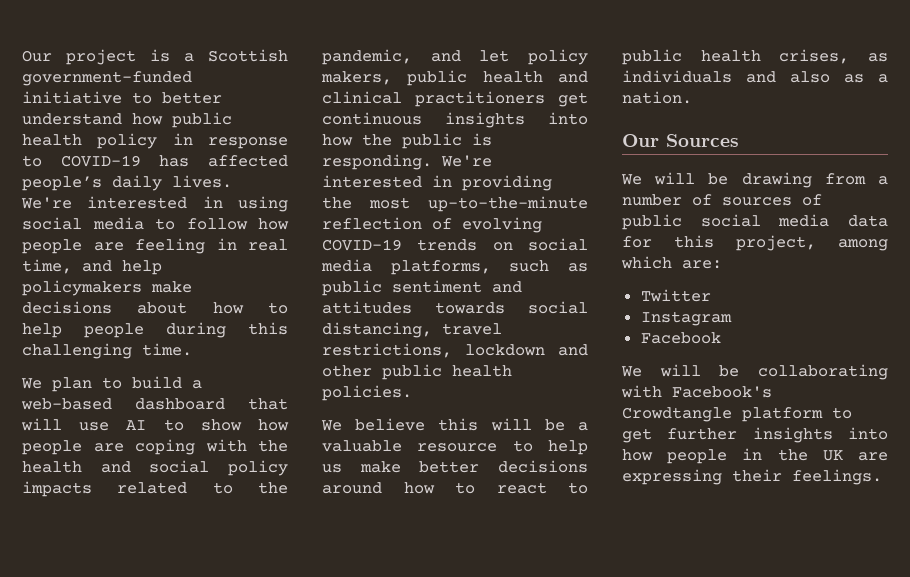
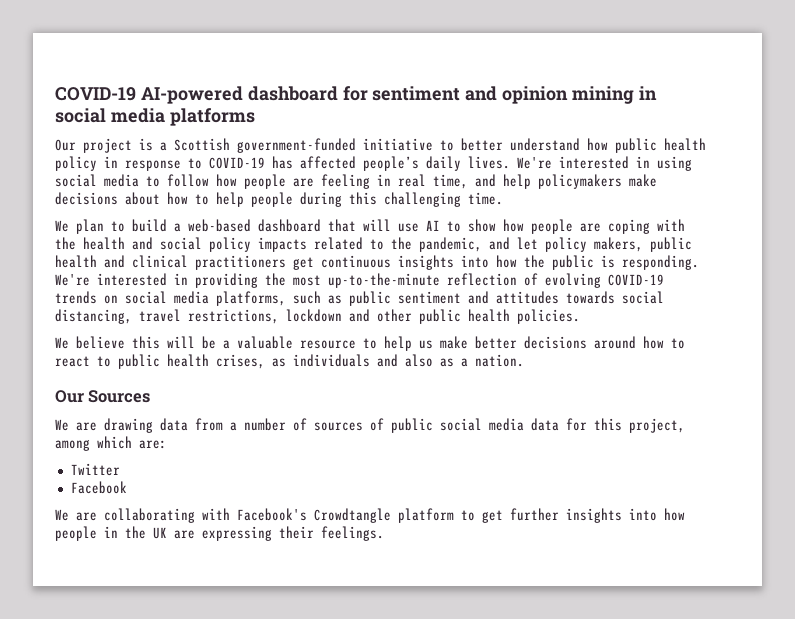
+ COVID-19 AI-powered dashboard for sentiment and opinion mining in social media platforms
- We will be drawing from a number of sources of public social media data for this project, among which are:
+ We are drawing data from a number of sources of public social media data for this project, among which are:
- Instagram
- We will be collaborating with Facebook's Crowdtangle platform to get further insights into how people in the UK are expressing their feelings.
+ We are collaborating with Facebook's Crowdtangle platform to get further insights into how people in the UK are expressing their feelings.

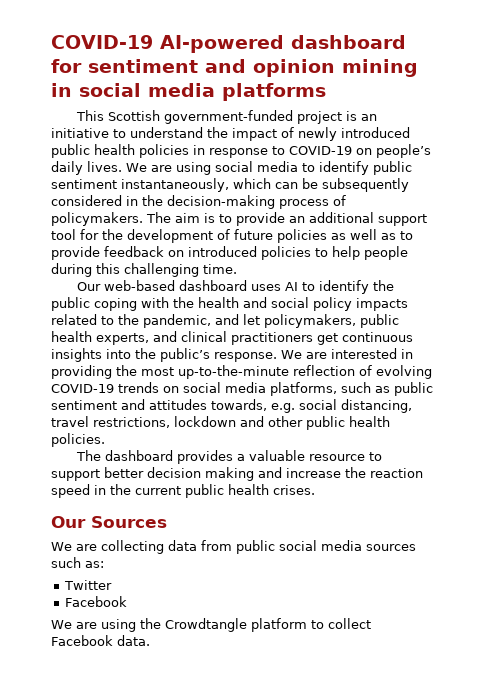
- Our project is a Scottish government-funded initiative to better understand how public health policy in response to COVID-19 has affected people’s daily lives.
+ This Scottish government-funded project is an initiative to understand the impact of newly introduced public health policies in response to COVID-19 on people’s daily lives.
- We're interested in using social media to follow how people are feeling in real time, and help policymakers make decisions about how to help people during this challenging time.
+ We are using social media to identify public sentiment instantaneously, which can be subsequently considered in the decision-making process of policymakers. The aim is to provide an additional support tool for the development of future policies as well as to provide feedback on introduced policies to help people during this challenging time.
- We plan to build a web-based dashboard that will use AI to show how people are coping with the health and social policy impacts related to the pandemic, and let policy makers, public health and clinical practitioners get continuous insights into how the public is responding. We're interested in providing the most up-to-the-minute reflection of evolving COVID-19 trends on social media platforms, such as public sentiment and attitudes towards social distancing, travel restrictions, lockdown and other public health policies.
+ Our web-based dashboard uses AI to identify the public coping with the health and social policy impacts related to the pandemic, and let policymakers, public health experts, and clinical practitioners get continuous insights into the public’s response. We are interested in providing the most up-to-the-minute reflection of evolving COVID-19 trends on social media platforms, such as public sentiment and attitudes towards, e.g. social distancing, travel restrictions, lockdown and other public health policies.
- We believe this will be a valuable resource to help us make better decisions around how to react to public health crises, as individuals and also as a nation.
+ The dashboard provides a valuable resource to support better decision making and increase the reaction speed in the current public health crises.
- We are drawing data from a number of sources of public social media data for this project, among which are:
+ We are collecting data from public social media sources such as:
  Twitter
  Facebook
- We are collaborating with Facebook's Crowdtangle platform to get further insights into how people in the UK are expressing their feelings.
+ We are using the Crowdtangle platform to collect Facebook data.

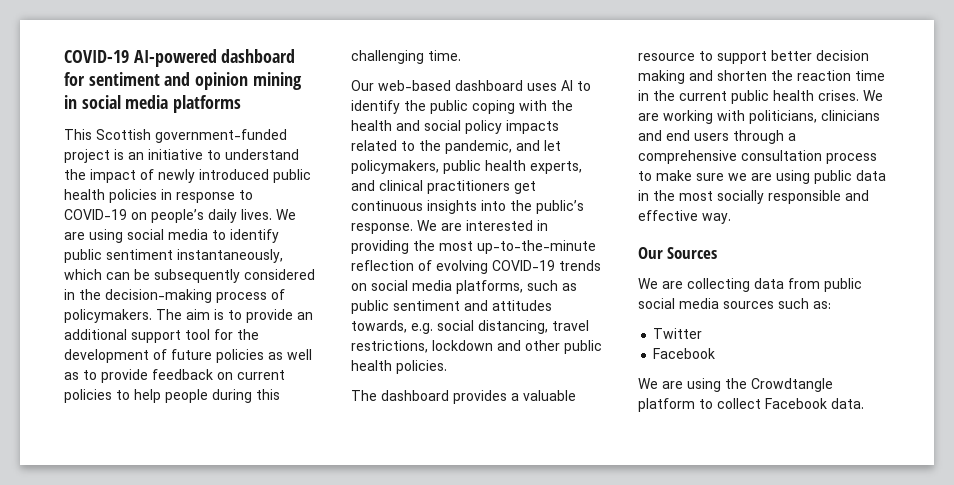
- The aim is to provide an additional support tool for the development of future policies as well as to provide feedback on introduced policies to help people during this challenging time.
+ The aim is to provide an additional support tool for the development of future policies as well as to provide feedback on current policies to help people during this challenging time.
- The dashboard provides a valuable resource to support better decision making and increase the reaction speed in the current public health crises.
+ The dashboard provides a valuable resource to support better decision making and shorten the reaction time in the current public health crises. We are working with politicians, clinicians and end users through a comprehensive consultation process to make sure we are using public data in the most socially responsible and effective way.

